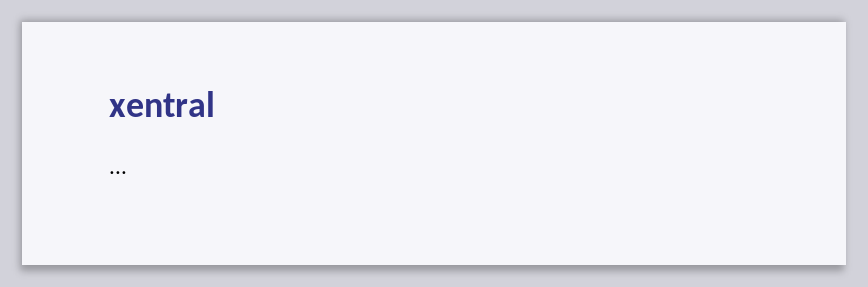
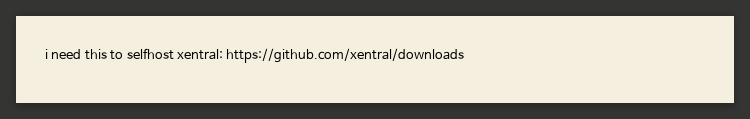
- xentral
- ...
+ i need this to selfhost xentral: https://github.com/xentral/downloads

